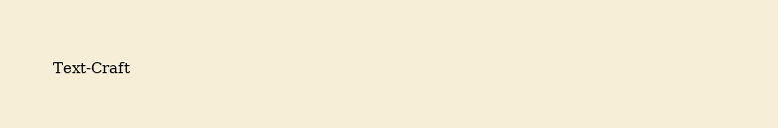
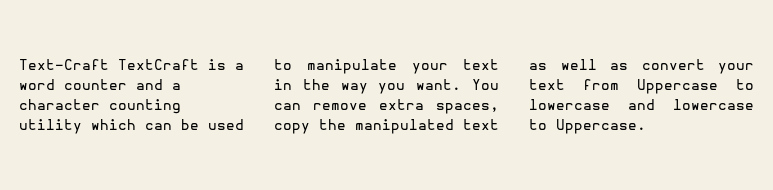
- Text-Craft
+ Text-Craft TextCraft is a word counter and a character counting utility which can be used to manipulate your text in the way you want. You can remove extra spaces, copy the manipulated text as well as convert your text from Uppercase to lowercase and lowercase to Uppercase.

